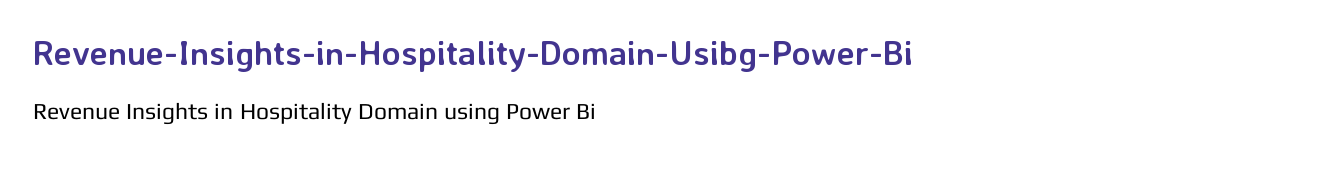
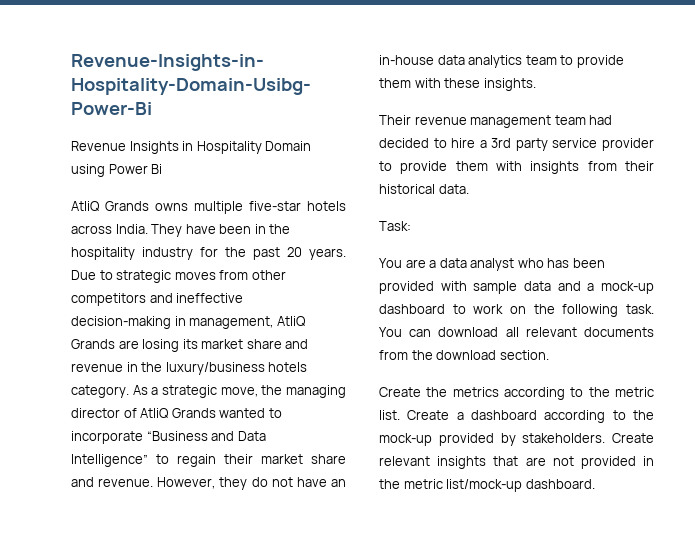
+ AtliQ Grands owns multiple five-star hotels across India. They have been in the hospitality industry for the past 20 years. Due to strategic moves from other competitors and ineffective decision-making in management, AtliQ Grands are losing its market share and revenue in the luxury/business hotels category. As a strategic move, the managing director of AtliQ Grands wanted to incorporate “Business and Data Intelligence” to regain their market share and revenue. However, they do not have an in-house data analytics team to provide them with these insights.
+ Their revenue management team had decided to hire a 3rd party service provider to provide them with insights from their historical data.
+ Task:
+ You are a data analyst who has been provided with sample data and a mock-up dashboard to work on the following task. You can download all relevant documents from the download section.
+ Create the metrics according to the metric list. Create a dashboard according to the mock-up provided by stakeholders. Create relevant insights that are not provided in the metric list/mock-up dashboard.

